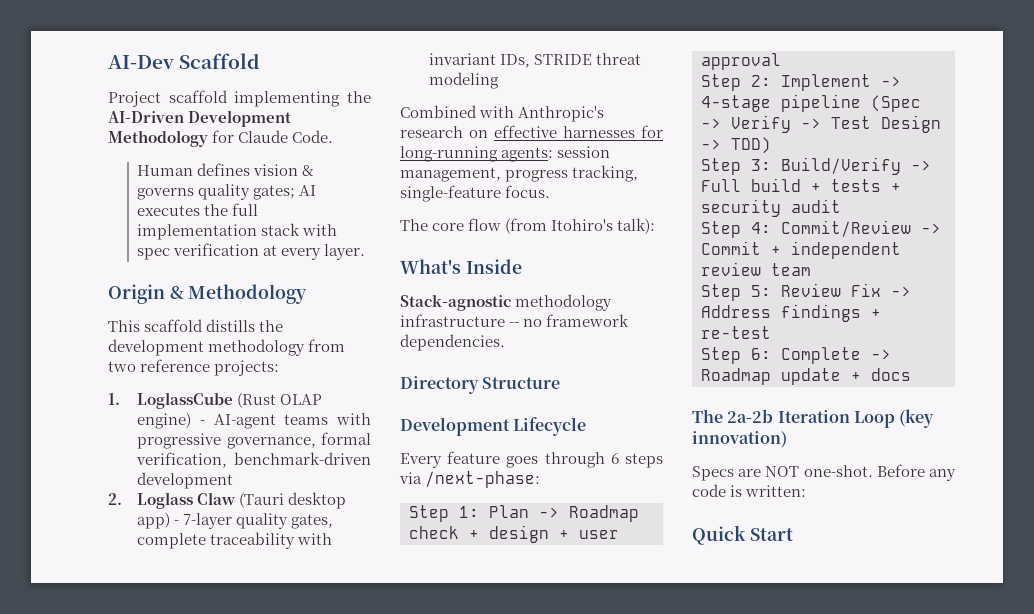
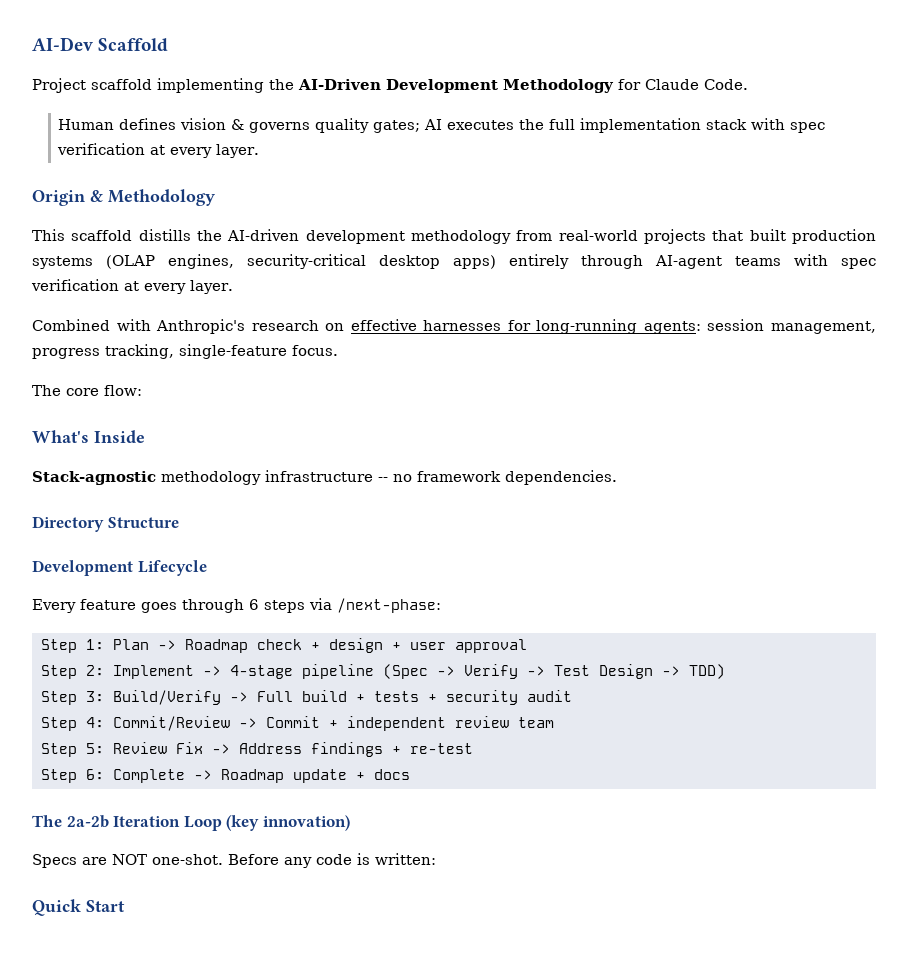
- This scaffold distills the development methodology from two reference projects:
- 1. LoglassCube (Rust OLAP engine) - AI-agent teams with progressive governance, formal verification, benchmark-driven development
- 2. Loglass Claw (Tauri desktop app) - 7-layer quality gates, complete traceability with invariant IDs, STRIDE threat modeling
+ This scaffold distills the AI-driven development methodology from real-world projects that built production systems (OLAP engines, security-critical desktop apps) entirely through AI-agent teams with spec verification at every layer.
- The core flow (from Itohiro's talk):
+ The core flow:

